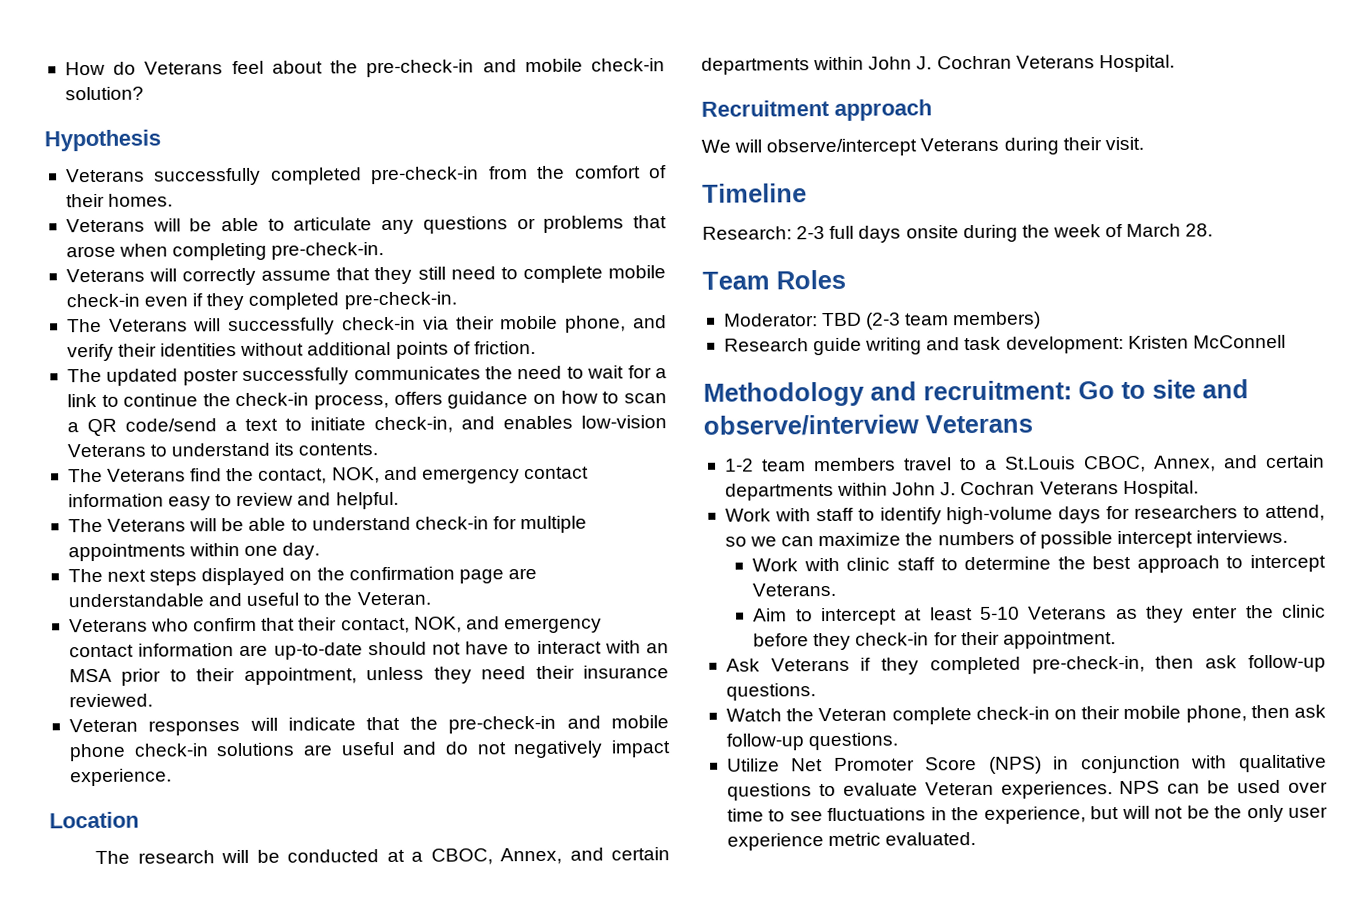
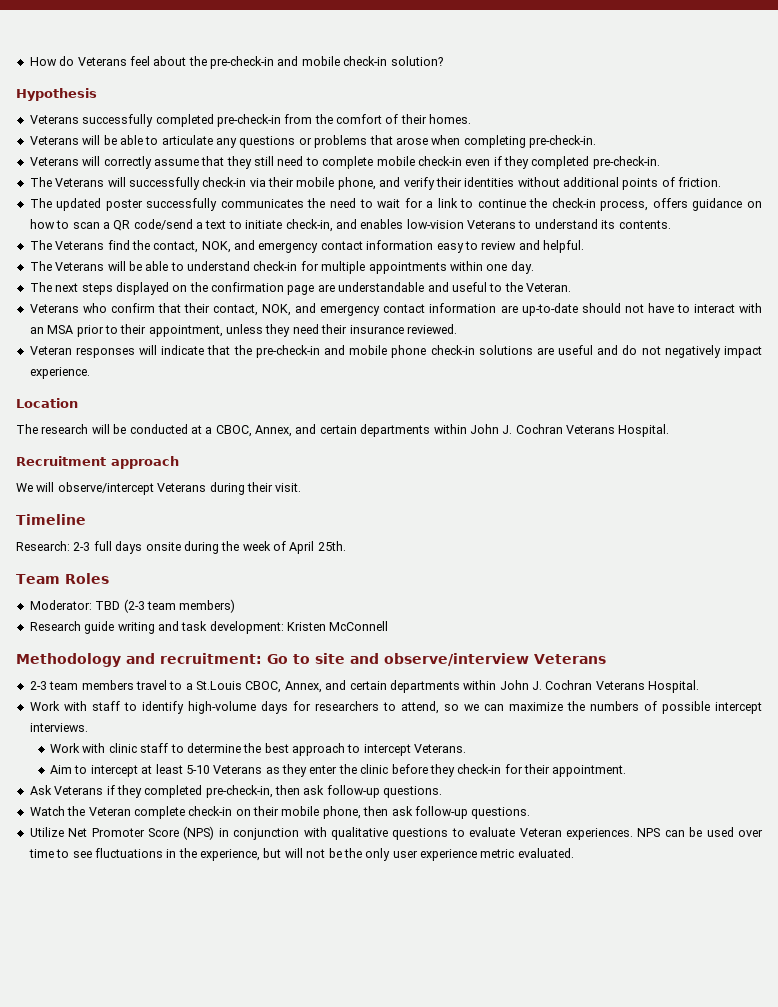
- Research: 2-3 full days onsite during the week of March 28.
+ Research: 2-3 full days onsite during the week of April 25th.
- 1-2 team members travel to a St.Louis CBOC, Annex, and certain departments within John J. Cochran Veterans Hospital.
+ 2-3 team members travel to a St.Louis CBOC, Annex, and certain departments within John J. Cochran Veterans Hospital.

